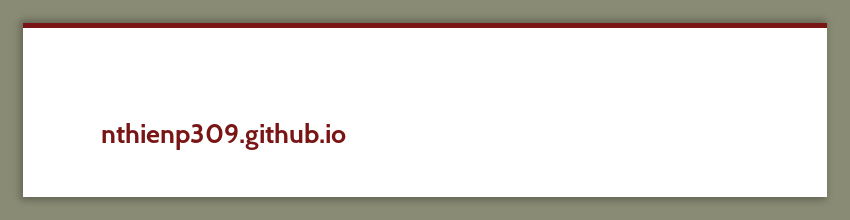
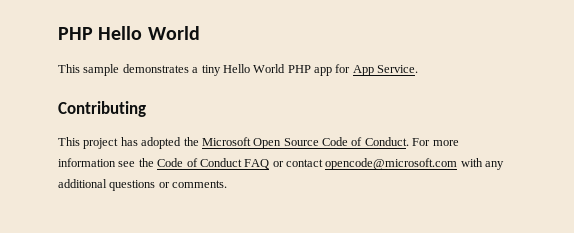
- nthienp309.github.io
+ PHP Hello World
+ This sample demonstrates a tiny Hello World PHP app for App Service.
+ Contributing
+ This project has adopted the Microsoft Open Source Code of Conduct. For more information see the Code of Conduct FAQ or contact opencode@microsoft.com with any additional questions or comments.

